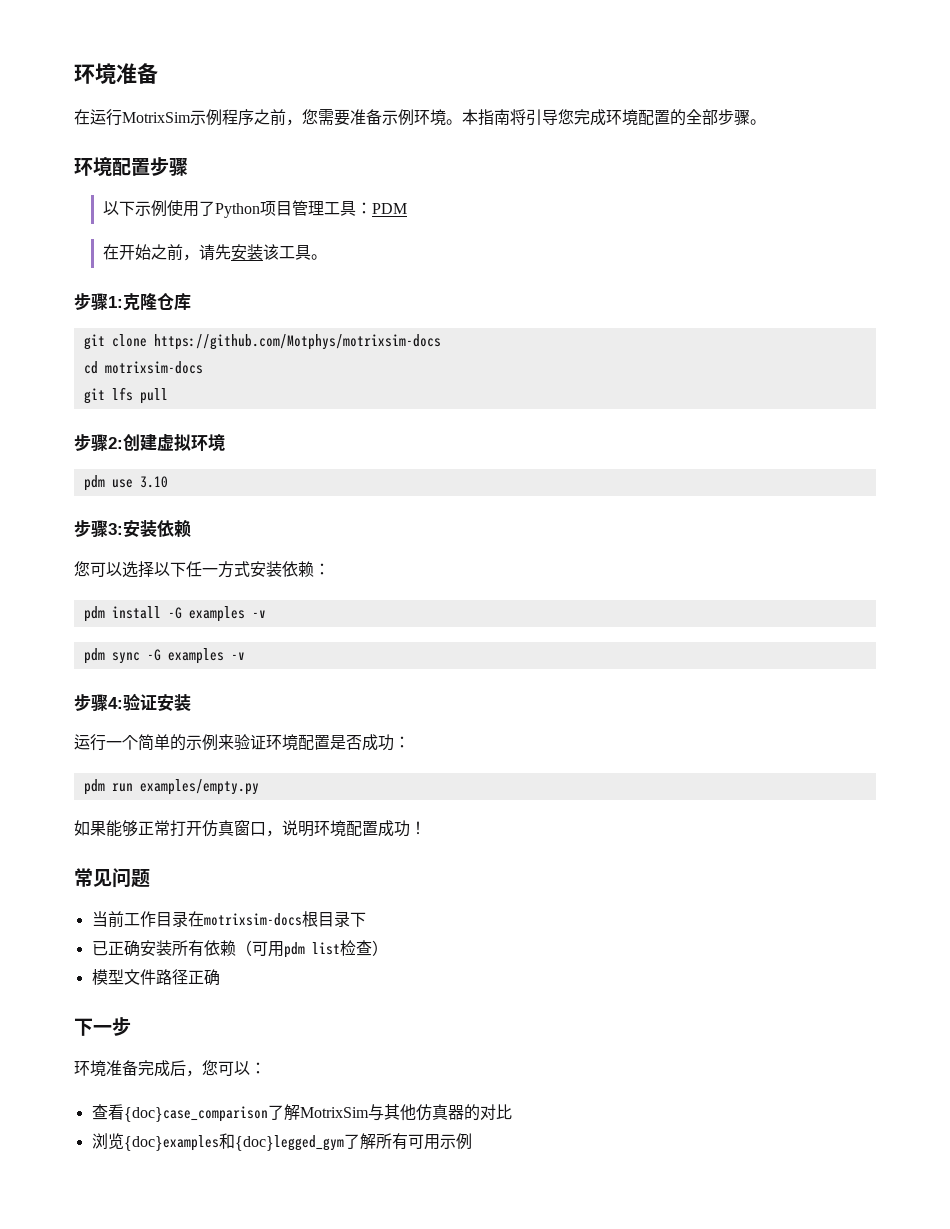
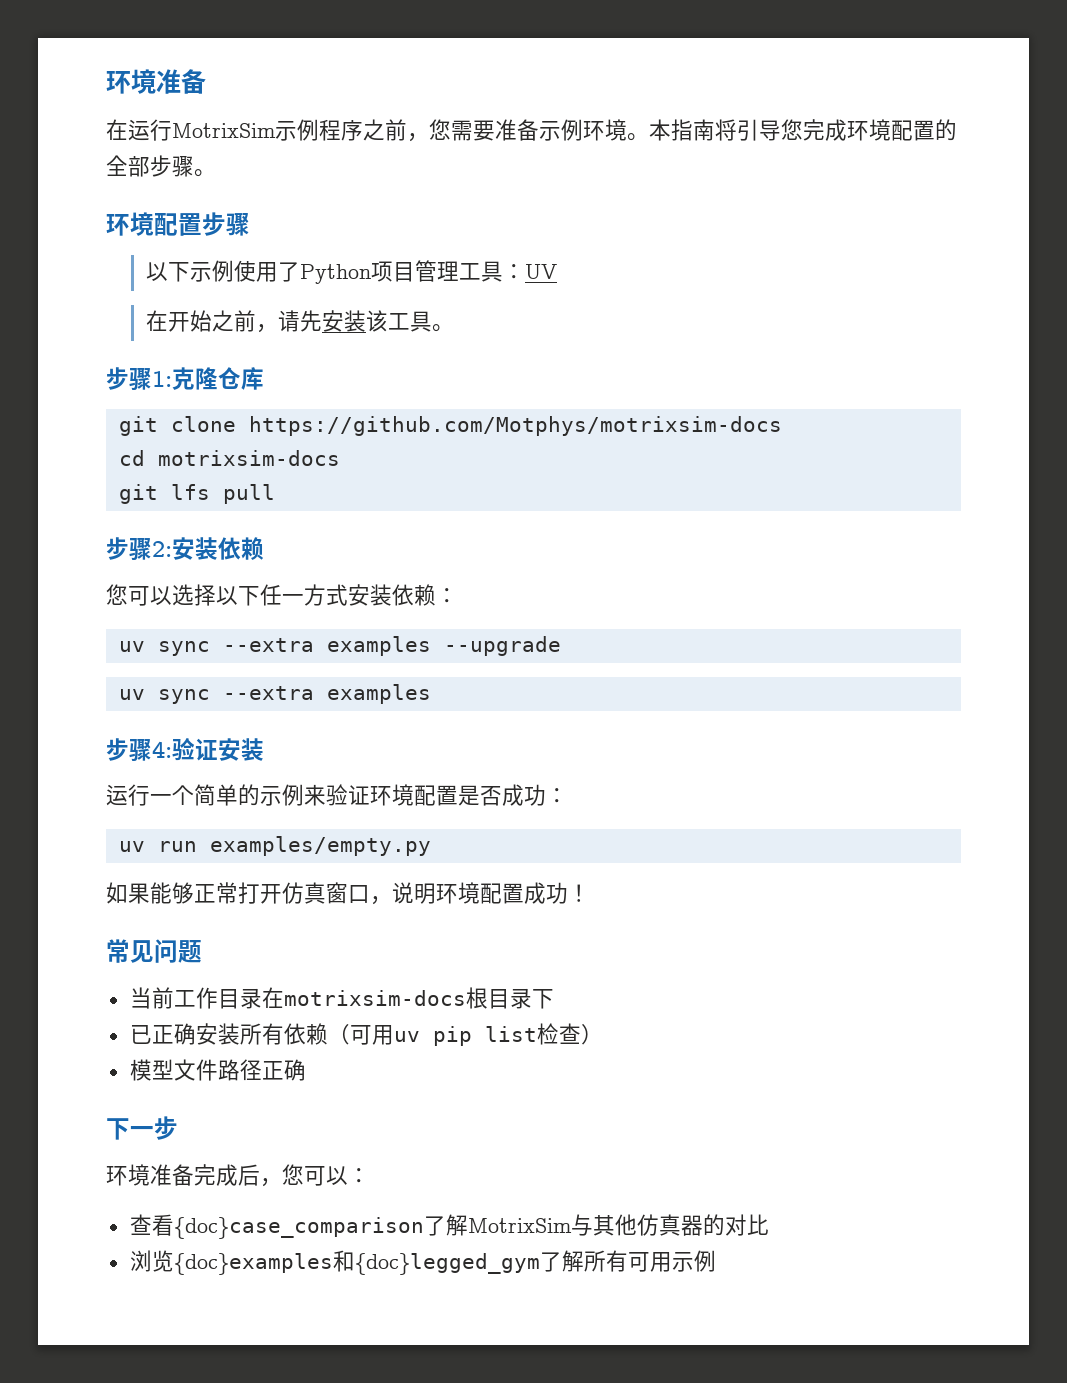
- 以下示例使用了Python项目管理工具：PDM
+ 以下示例使用了Python项目管理工具：UV
- 步骤2:创建虚拟环境
- pdm use 3.10
- 步骤3:安装依赖
+ 步骤2:安装依赖
- pdm install -G examples -v
- pdm sync -G examples -v
+ uv sync --extra examples --upgrade
+ uv sync --extra examples
- pdm run examples/empty.py
+ uv run examples/empty.py
- 已正确安装所有依赖（可用pdm list检查）
+ 已正确安装所有依赖（可用uv pip list检查）

